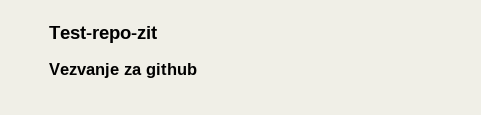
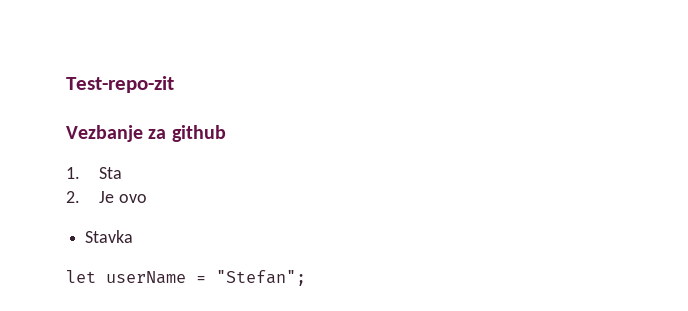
- Vezvanje za github
+ Vezbanje za github
+ 1. Sta
+ 2. Je ovo
+ Stavka
+ let userName = "Stefan";

